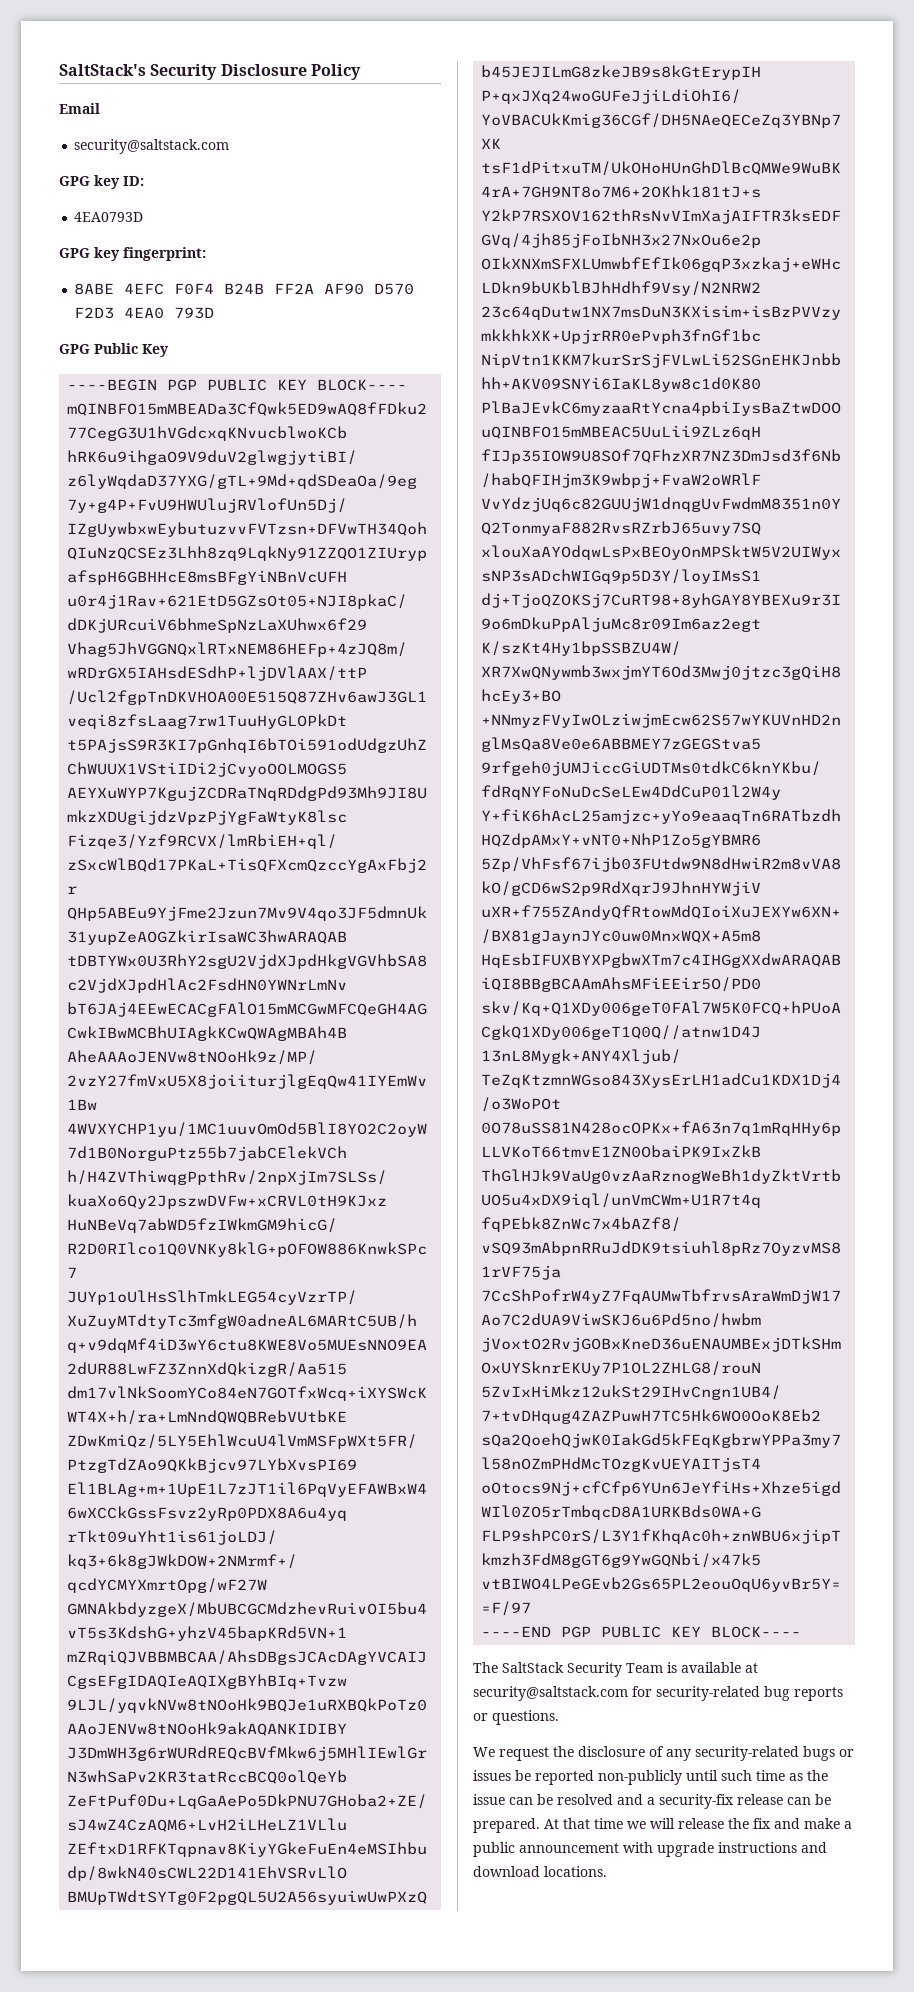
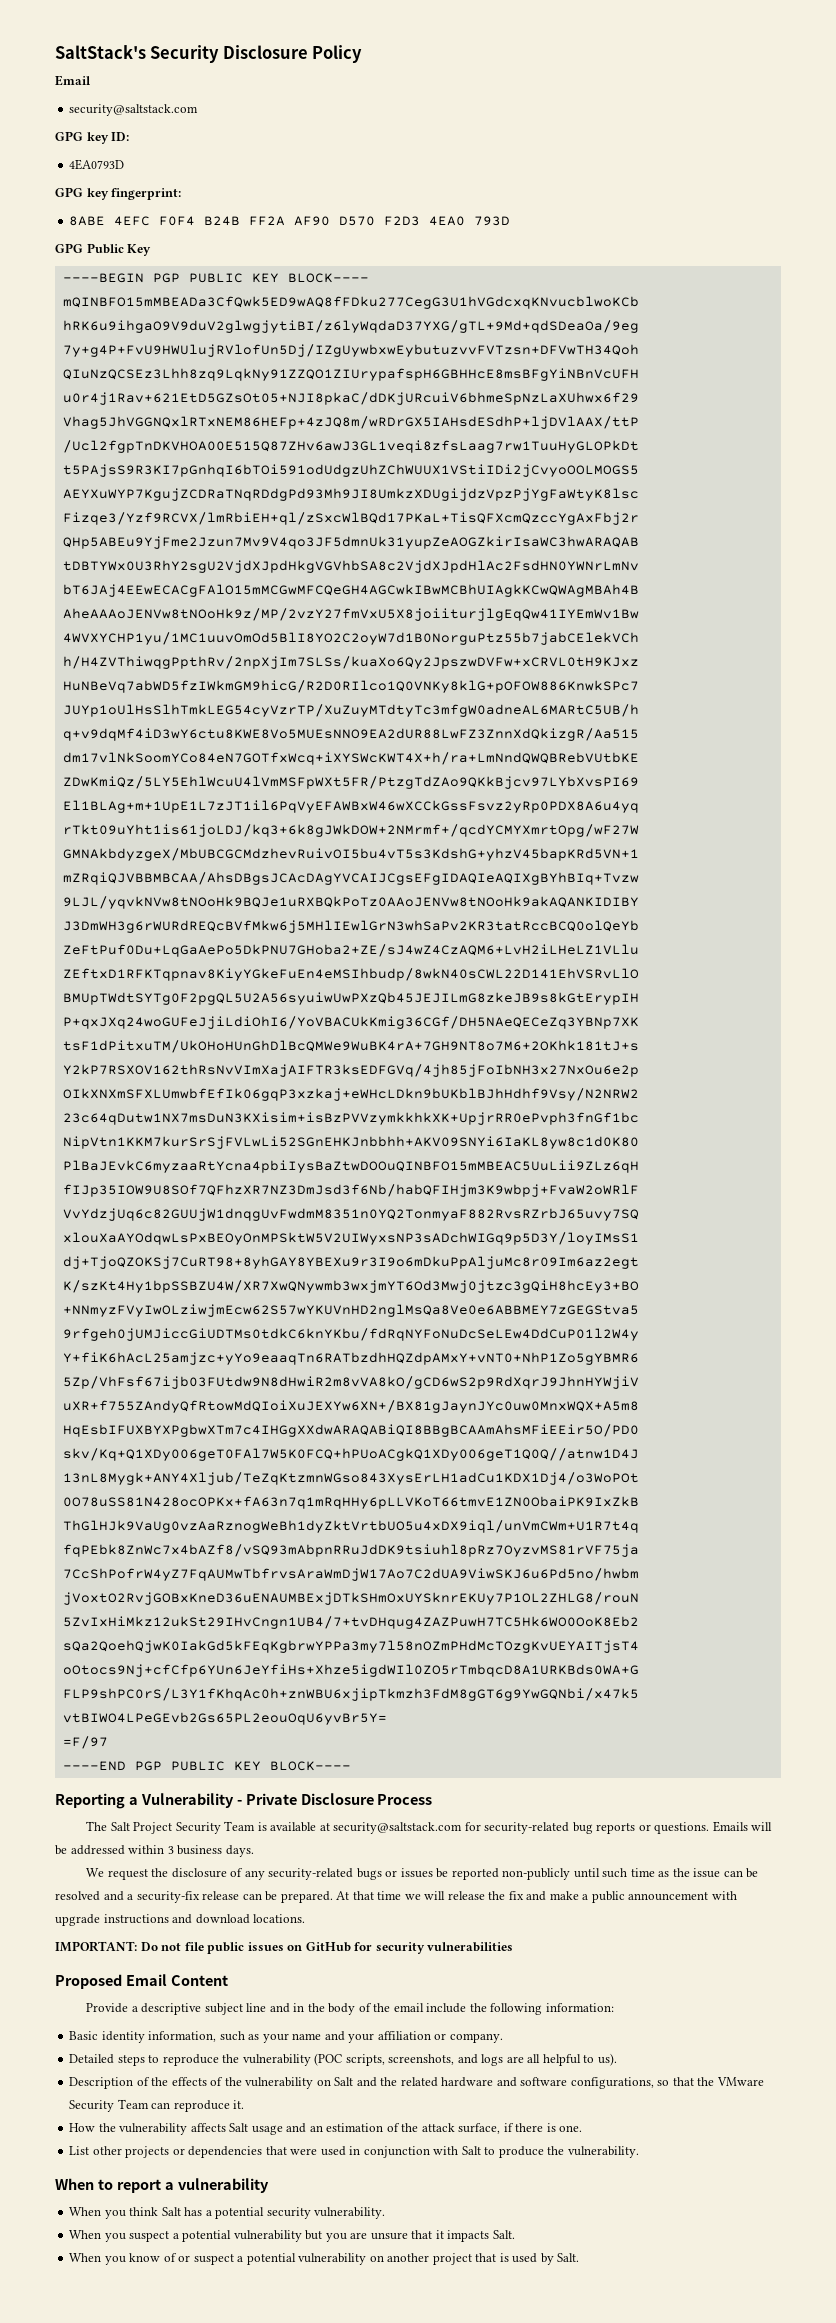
+ Reporting a Vulnerability - Private Disclosure Process
- The SaltStack Security Team is available at security@saltstack.com for security-related bug reports or questions.
+ The Salt Project Security Team is available at security@saltstack.com for security-related bug reports or questions. Emails will be addressed within 3 business days.
+ IMPORTANT: Do not file public issues on GitHub for security vulnerabilities
+ Proposed Email Content
+ Provide a descriptive subject line and in the body of the email include the following information:
+ Basic identity information, such as your name and your affiliation or company.
+ Detailed steps to reproduce the vulnerability (POC scripts, screenshots, and logs are all helpful to us).
+ Description of the effects of the vulnerability on Salt and the related hardware and software configurations, so that the VMware Security Team can reproduce it.
+ How the vulnerability affects Salt usage and an estimation of the attack surface, if there is one.
+ List other projects or dependencies that were used in conjunction with Salt to produce the vulnerability.
+ When to report a vulnerability
+ When you think Salt has a potential security vulnerability.
+ When you suspect a potential vulnerability but you are unsure that it impacts Salt.
+ When you know of or suspect a potential vulnerability on another project that is used by Salt.

